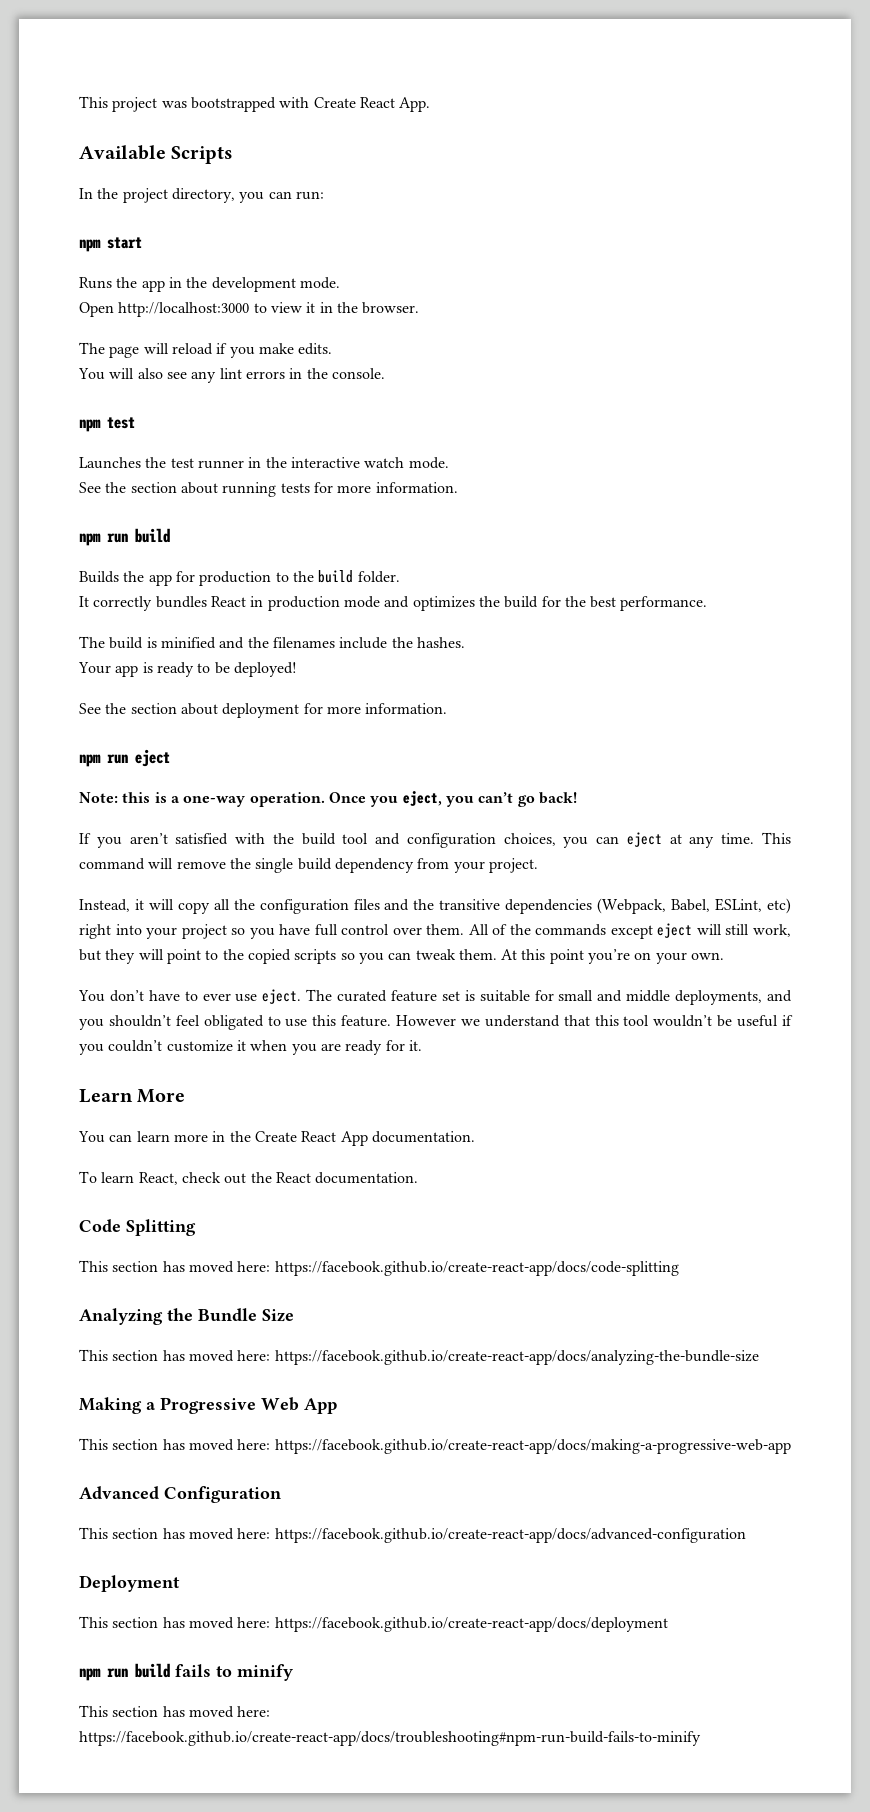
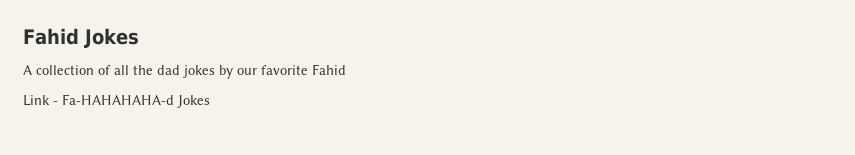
- This project was bootstrapped with Create React App.
- Available Scripts
- In the project directory, you can run:
- npm start
- Runs the app in the development mode.
- Open http://localhost:3000 to view it in the browser.
- The page will reload if you make edits.
- You will also see any lint errors in the console.
- npm test
- Launches the test runner in the interactive watch mode.
- See the section about running tests for more information.
- npm run build
- Builds the app for production to the build folder.
- It correctly bundles React in production mode and optimizes the build for the best performance.
- The build is minified and the filenames include the hashes.
- Your app is ready to be deployed!
- See the section about deployment for more information.
- npm run eject
- Note: this is a one-way operation. Once you eject, you can’t go back!
- If you aren’t satisfied with the build tool and configuration choices, you can eject at any time. This command will remove the single build dependency from your project.
- Instead, it will copy all the configuration files and the transitive dependencies (Webpack, Babel, ESLint, etc) right into your project so you have full control over them. All of the commands except eject will still work, but they will point to the copied scripts so you can tweak them. At this point you’re on your own.
- You don’t have to ever use eject. The curated feature set is suitable for small and middle deployments, and you shouldn’t feel obligated to use this feature. However we understand that this tool wouldn’t be useful if you couldn’t customize it when you are ready for it.
- Learn More
- You can learn more in the Create React App documentation.
- To learn React, check out the React documentation.
- Code Splitting
- This section has moved here: https://facebook.github.io/create-react-app/docs/code-splitting
- Analyzing the Bundle Size
- This section has moved here: https://facebook.github.io/create-react-app/docs/analyzing-the-bundle-size
- Making a Progressive Web App
- This section has moved here: https://facebook.github.io/create-react-app/docs/making-a-progressive-web-app
- Advanced Configuration
- This section has moved here: https://facebook.github.io/create-react-app/docs/advanced-configuration
- Deployment
- This section has moved here: https://facebook.github.io/create-react-app/docs/deployment
- npm run build fails to minify
- This section has moved here: https://facebook.github.io/create-react-app/docs/troubleshooting#npm-run-build-fails-to-minify
+ Fahid Jokes
+ A collection of all the dad jokes by our favorite Fahid
+ Link - Fa-HAHAHAHA-d Jokes

